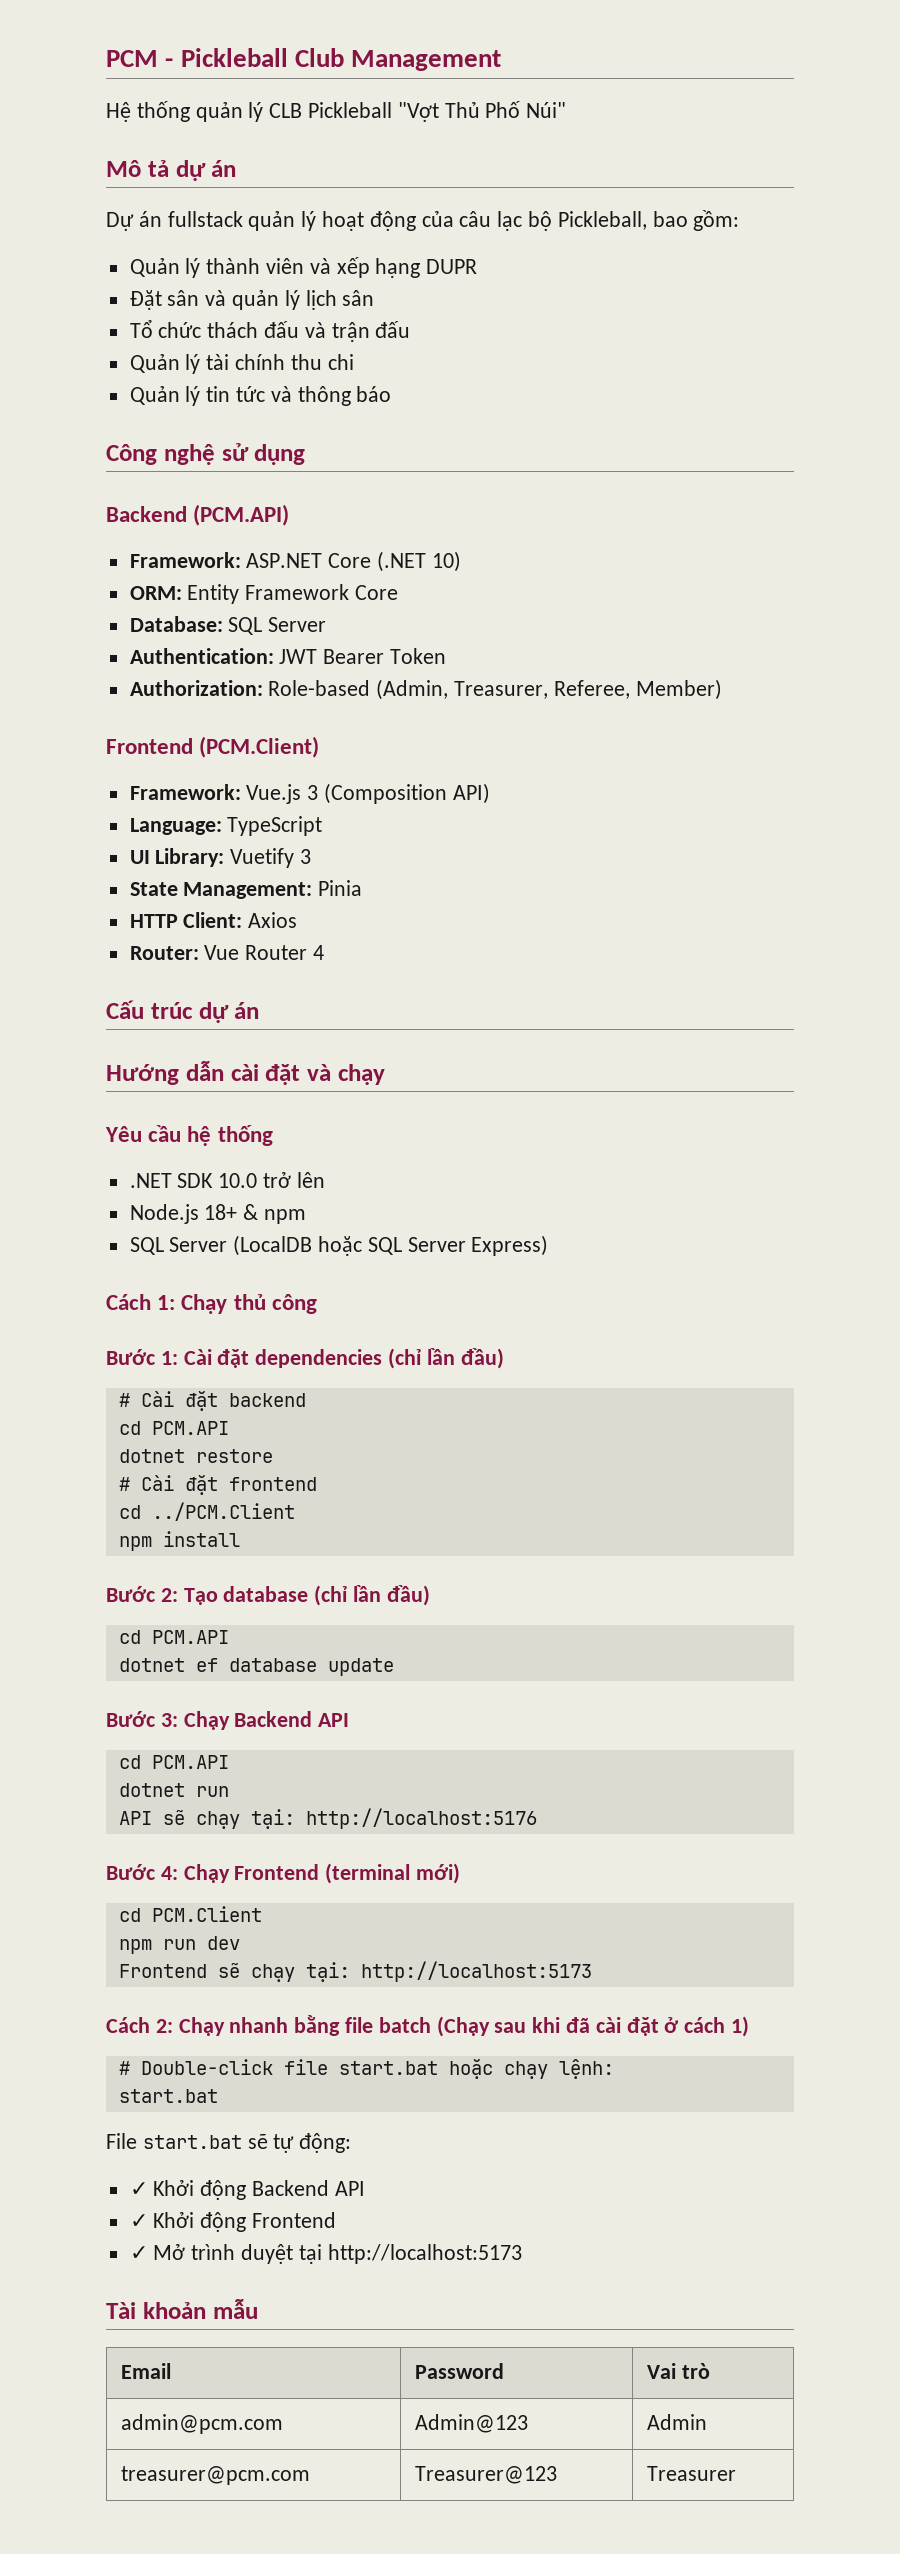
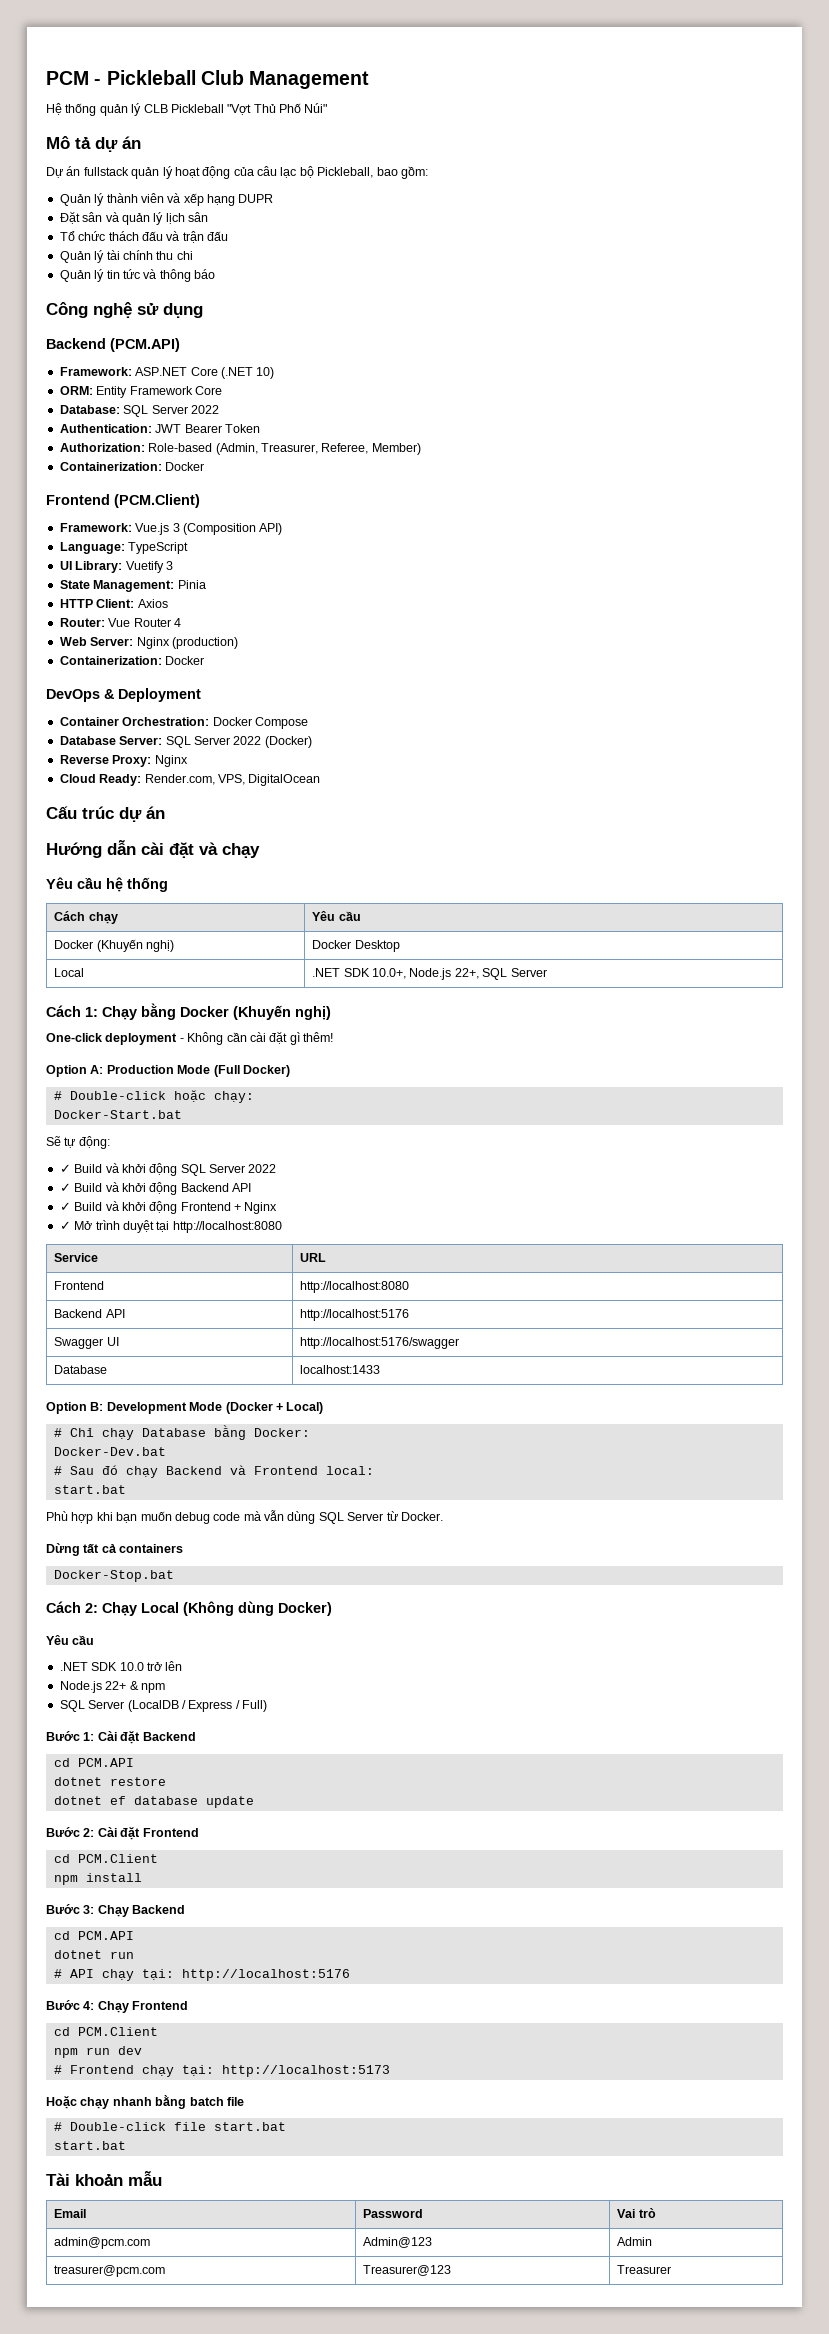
- Database: SQL Server
+ Database: SQL Server 2022
  Authorization: Role-based (Admin, Treasurer, Referee, Member)
+ Containerization: Docker
+ Web Server: Nginx (production)
+ Containerization: Docker
+ DevOps & Deployment
+ Container Orchestration: Docker Compose
+ Database Server: SQL Server 2022 (Docker)
+ Reverse Proxy: Nginx
+ Cloud Ready: Render.com, VPS, DigitalOcean
+ Cách chạy | Yêu cầu
+ Docker (Khuyến nghị) | Docker Desktop
+ Local | .NET SDK 10.0+, Node.js 22+, SQL Server
+ Cách 1: Chạy bằng Docker (Khuyến nghị)
+ One-click deployment - Không cần cài đặt gì thêm!
+ Option A: Production Mode (Full Docker)
+ # Double-click hoặc chạy:
+ Docker-Start.bat
+ Sẽ tự động:
+ ✓ Build và khởi động SQL Server 2022
+ ✓ Build và khởi động Backend API
+ ✓ Build và khởi động Frontend + Nginx
+ ✓ Mở trình duyệt tại http://localhost:8080
+ Service | URL
+ Frontend | http://localhost:8080
+ Backend API | http://localhost:5176
+ Swagger UI | http://localhost:5176/swagger
+ Database | localhost:1433
+ Option B: Development Mode (Docker + Local)
+ # Chỉ chạy Database bằng Docker:
+ Docker-Dev.bat
+ # Sau đó chạy Backend và Frontend local:
+ start.bat
+ Phù hợp khi bạn muốn debug code mà vẫn dùng SQL Server từ Docker.
+ Dừng tất cả containers
+ Docker-Stop.bat
+ Cách 2: Chạy Local (Không dùng Docker)
+ Yêu cầu
- Node.js 18+ & npm
+ Node.js 22+ & npm
- SQL Server (LocalDB hoặc SQL Server Express)
- Cách 1: Chạy thủ công
- Bước 1: Cài đặt dependencies (chỉ lần đầu)
- # Cài đặt backend
+ SQL Server (LocalDB / Express / Full)
+ Bước 1: Cài đặt Backend
  cd PCM.API
  dotnet restore
- # Cài đặt frontend
- cd ../PCM.Client
+ dotnet ef database update
+ Bước 2: Cài đặt Frontend
+ cd PCM.Client
  npm install
- Bước 2: Tạo database (chỉ lần đầu)
- cd PCM.API
- dotnet ef database update
- Bước 3: Chạy Backend API
+ Bước 3: Chạy Backend
- API sẽ chạy tại: http://localhost:5176
+ # API chạy tại: http://localhost:5176
- Bước 4: Chạy Frontend (terminal mới)
+ Bước 4: Chạy Frontend
- Frontend sẽ chạy tại: http://localhost:5173
+ # Frontend chạy tại: http://localhost:5173
- Cách 2: Chạy nhanh bằng file batch (Chạy sau khi đã cài đặt ở cách 1)
- # Double-click file start.bat hoặc chạy lệnh:
+ Hoặc chạy nhanh bằng batch file
+ # Double-click file start.bat
  start.bat
- File start.bat sẽ tự động:
- ✓ Khởi động Backend API
- ✓ Khởi động Frontend
- ✓ Mở trình duyệt tại http://localhost:5173

